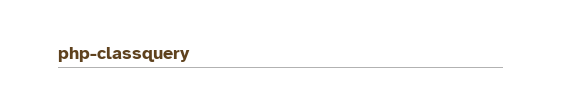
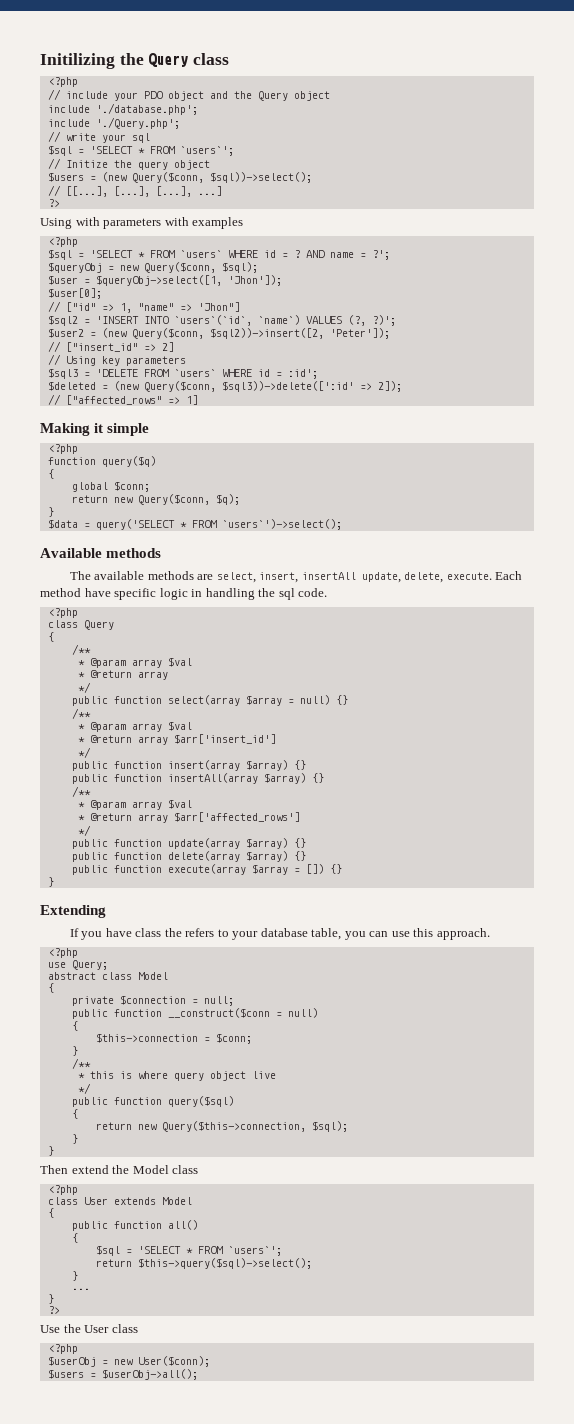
- php-classquery
+ Initilizing the Query class
+ <?php
+ // include your PDO object and the Query object
+ include './database.php';
+ include './Query.php';
+ // write your sql
+ $sql = 'SELECT * FROM `users`';
+ // Initize the query object
+ $users = (new Query($conn, $sql))->select();
+ // [[...], [...], [...], ...]
+ ?>
+ Using with parameters with examples
+ <?php
+ $sql = 'SELECT * FROM `users` WHERE id = ? AND name = ?';
+ $queryObj = new Query($conn, $sql);
+ $user = $queryObj->select([1, 'Jhon']);
+ $user[0];
+ // ["id" => 1, "name" => 'Jhon"]
+ $sql2 = 'INSERT INTO `users`(`id`, `name`) VALUES (?, ?)';
+ $user2 = (new Query($conn, $sql2))->insert([2, 'Peter']);
+ // ["insert_id" => 2]
+ // Using key parameters
+ $sql3 = 'DELETE FROM `users` WHERE id = :id';
+ $deleted = (new Query($conn, $sql3))->delete([':id' => 2]);
+ // ["affected_rows" => 1]
+ Making it simple
+ <?php
+ function query($q)
+ {
+ global $conn;
+ return new Query($conn, $q);
+ }
+ $data = query('SELECT * FROM `users`')->select();
+ Available methods
+ The available methods are select, insert, insertAll update, delete, execute. Each method have specific logic in handling the sql code.
+ <?php
+ class Query
+ {
+ /**
+ * @param array $val
+ * @return array
+ */
+ public function select(array $array = null) {}
+ /**
+ * @param array $val
+ * @return array $arr['insert_id']
+ */
+ public function insert(array $array) {}
+ public function insertAll(array $array) {}
+ /**
+ * @param array $val
+ * @return array $arr['affected_rows']
+ */
+ public function update(array $array) {}
+ public function delete(array $array) {}
+ public function execute(array $array = []) {}
+ }
+ Extending
+ If you have class the refers to your database table, you can use this approach.
+ <?php
+ use Query;
+ abstract class Model
+ {
+ private $connection = null;
+ public function __construct($conn = null)
+ {
+ $this->connection = $conn;
+ }
+ /**
+ * this is where query object live
+ */
+ public function query($sql)
+ {
+ return new Query($this->connection, $sql);
+ }
+ }
+ Then extend the Model class
+ <?php
+ class User extends Model
+ {
+ public function all()
+ {
+ $sql = 'SELECT * FROM `users`';
+ return $this->query($sql)->select();
+ }
+ ...
+ }
+ ?>
+ Use the User class
+ <?php
+ $userObj = new User($conn);
+ $users = $userObj->all();

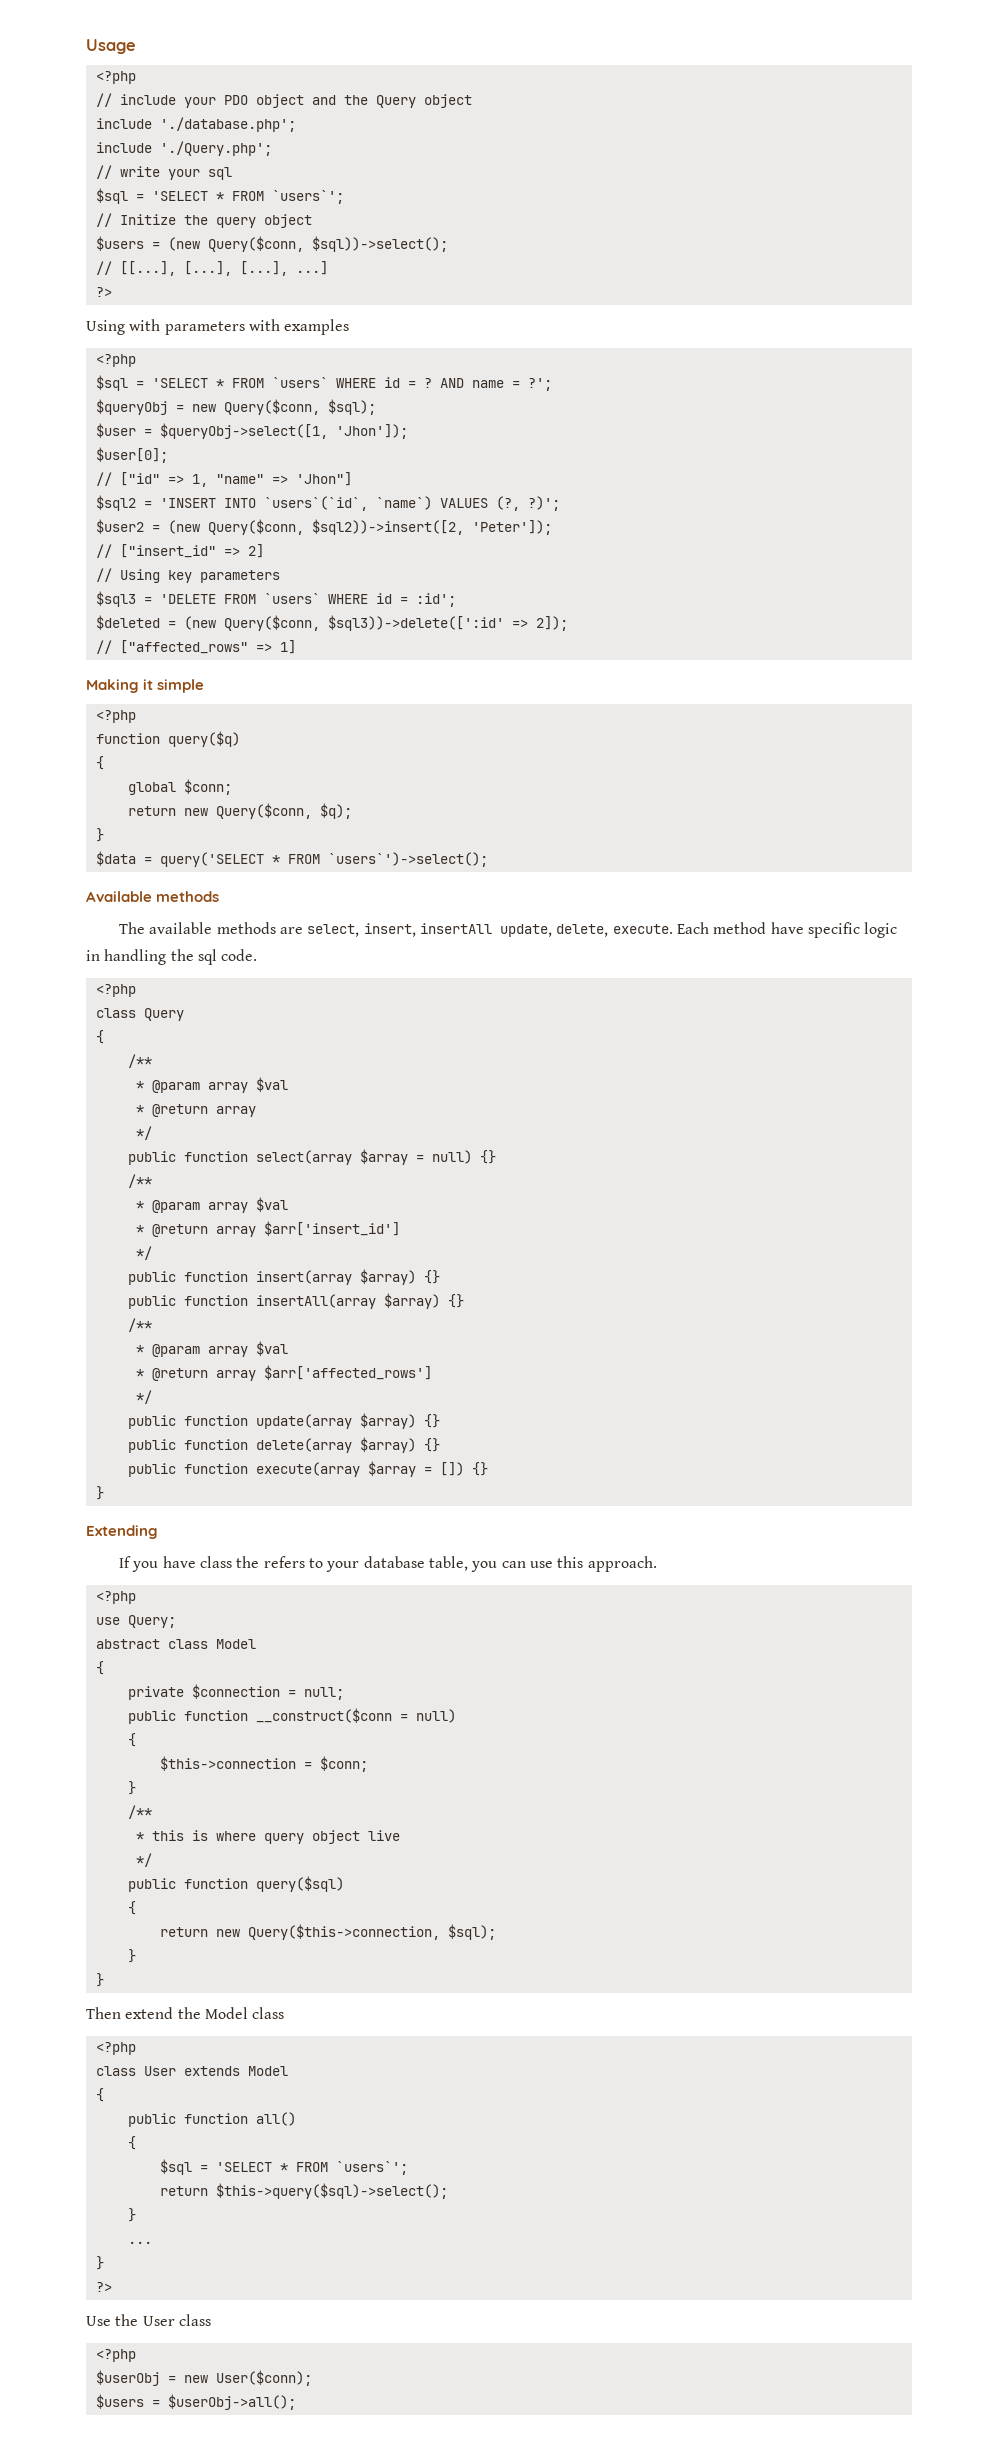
- Initilizing the Query class
+ Usage

